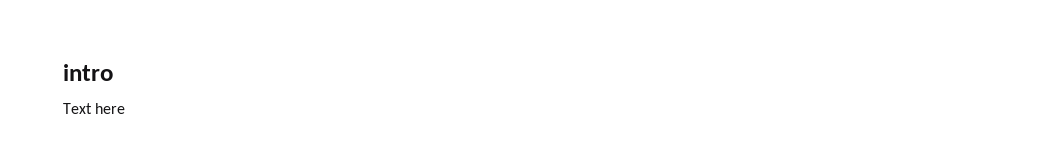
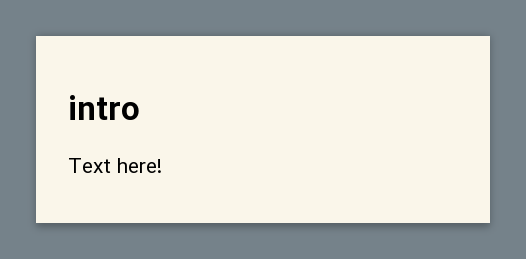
- Text here
+ Text here!

